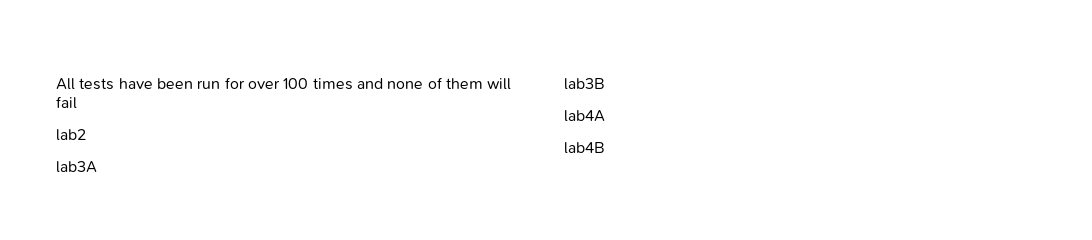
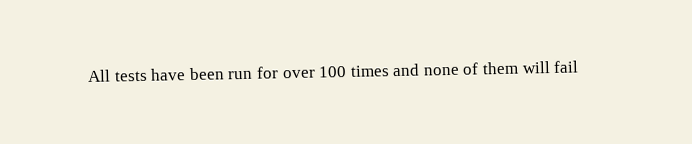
- lab2
- lab3A
- lab3B
- lab4A
- lab4B

